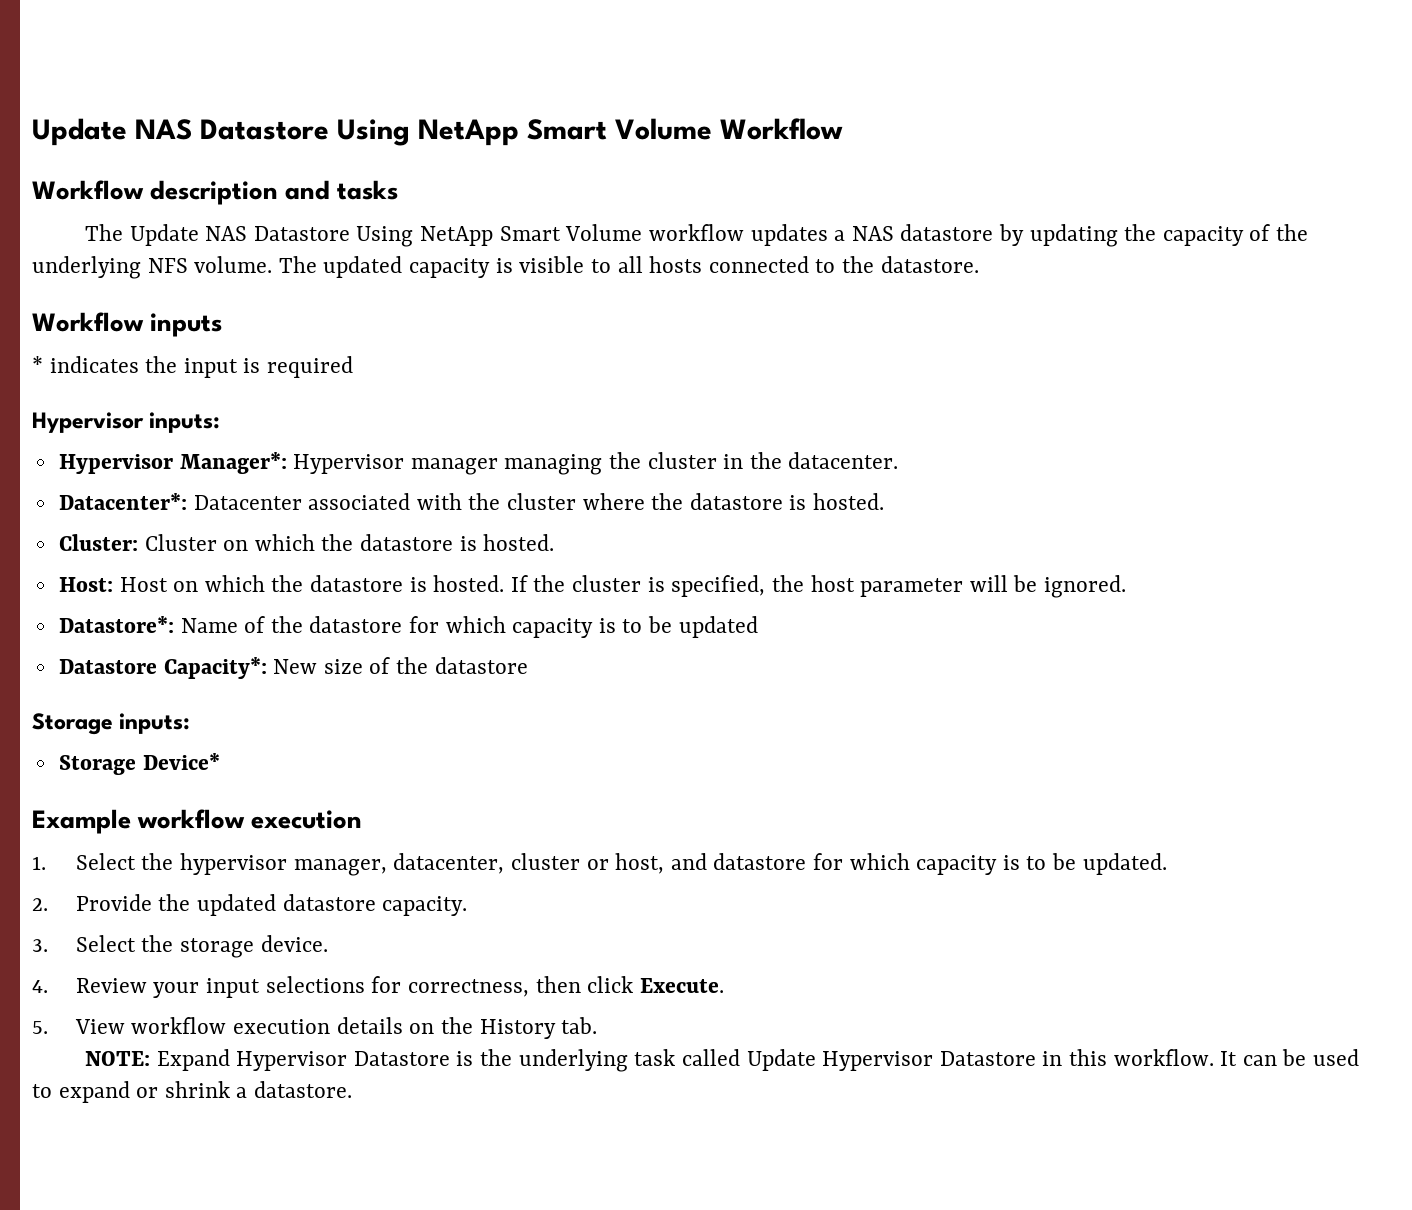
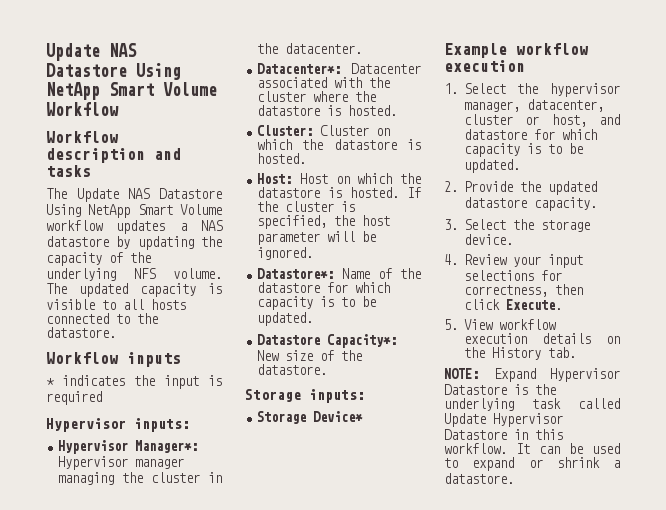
- Datastore*: Name of the datastore for which capacity is to be updated
+ Datastore*: Name of the datastore for which capacity is to be updated.
- Datastore Capacity*: New size of the datastore
+ Datastore Capacity*: New size of the datastore.

